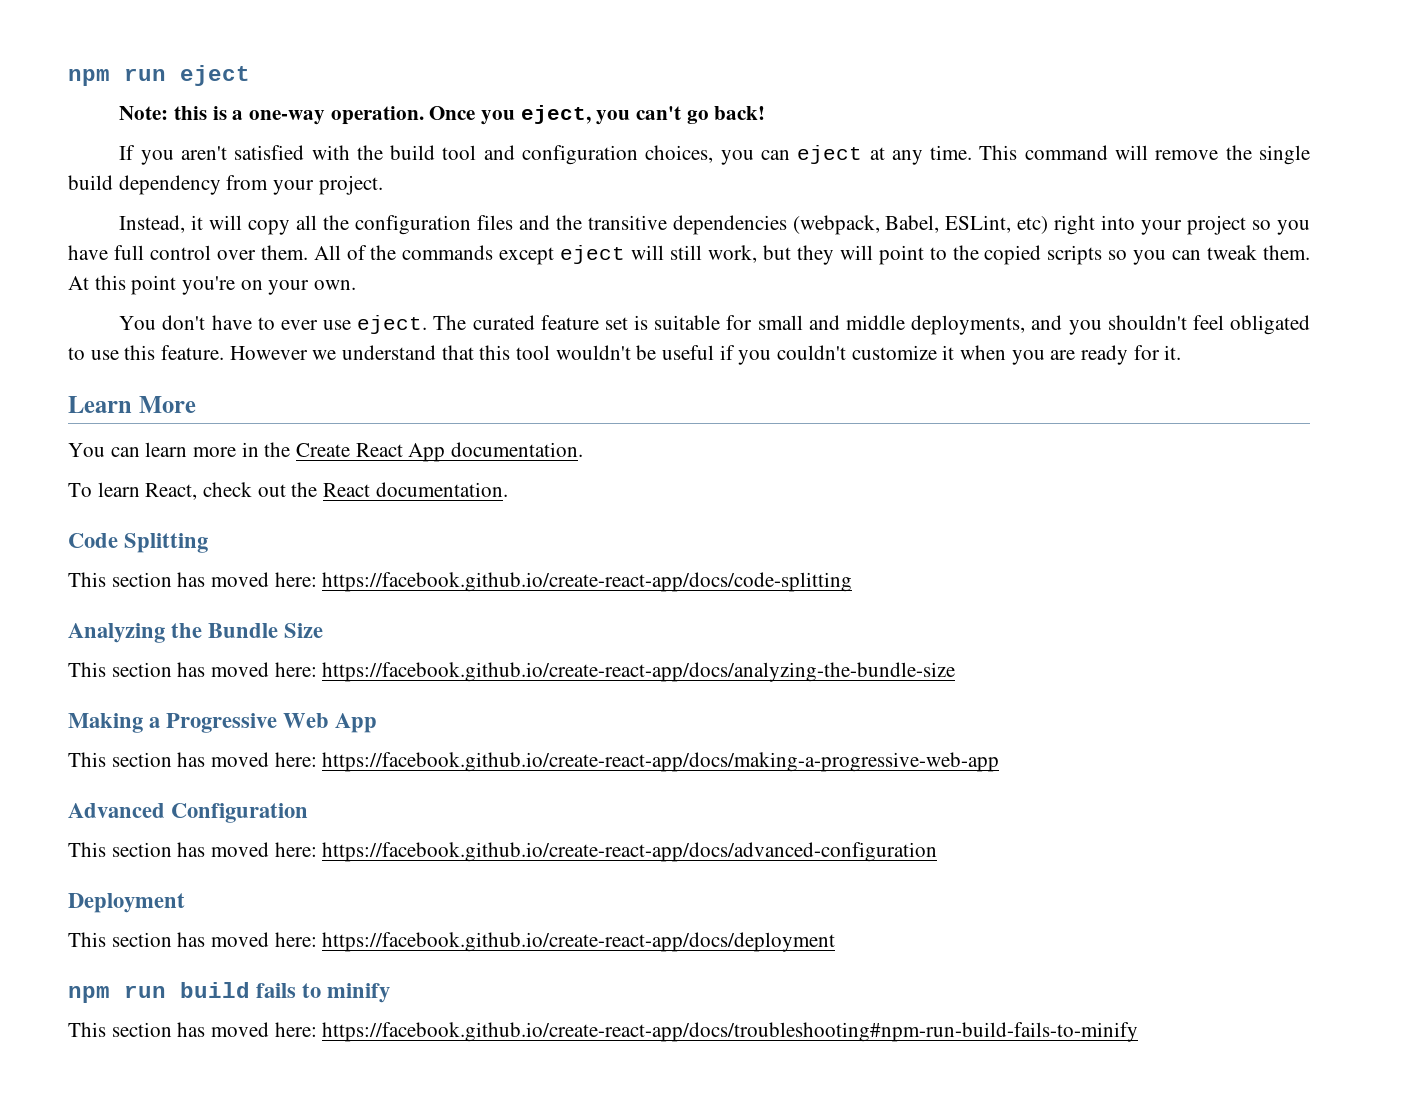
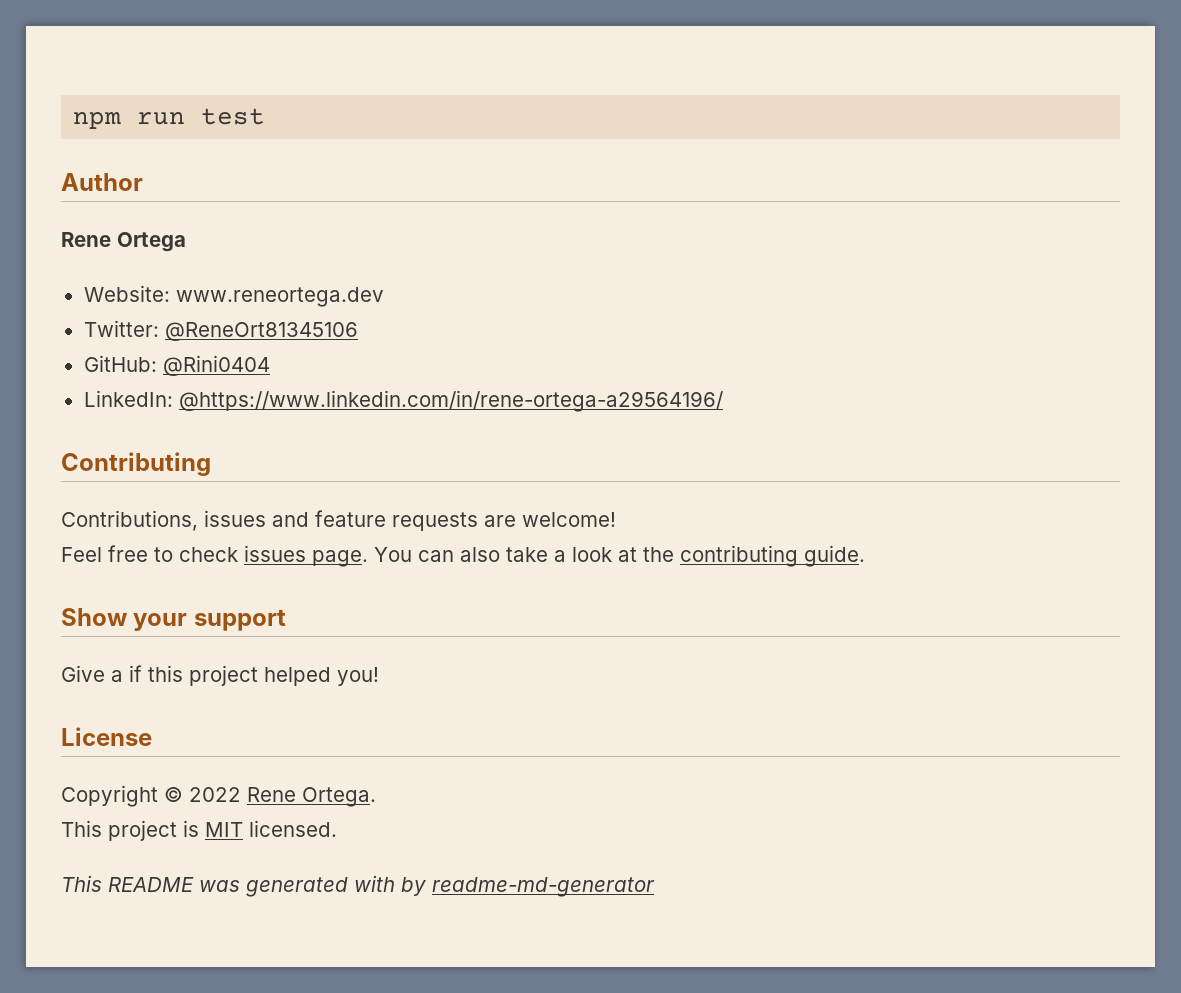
- npm run eject
- Note: this is a one-way operation. Once you eject, you can't go back!
- If you aren't satisfied with the build tool and configuration choices, you can eject at any time. This command will remove the single build dependency from your project.
- Instead, it will copy all the configuration files and the transitive dependencies (webpack, Babel, ESLint, etc) right into your project so you have full control over them. All of the commands except eject will still work, but they will point to the copied scripts so you can tweak them. At this point you're on your own.
- You don't have to ever use eject. The curated feature set is suitable for small and middle deployments, and you shouldn't feel obligated to use this feature. However we understand that this tool wouldn't be useful if you couldn't customize it when you are ready for it.
- Learn More
- You can learn more in the Create React App documentation.
- To learn React, check out the React documentation.
- Code Splitting
- This section has moved here: https://facebook.github.io/create-react-app/docs/code-splitting
- Analyzing the Bundle Size
- This section has moved here: https://facebook.github.io/create-react-app/docs/analyzing-the-bundle-size
- Making a Progressive Web App
- This section has moved here: https://facebook.github.io/create-react-app/docs/making-a-progressive-web-app
- Advanced Configuration
- This section has moved here: https://facebook.github.io/create-react-app/docs/advanced-configuration
- Deployment
- This section has moved here: https://facebook.github.io/create-react-app/docs/deployment
- npm run build fails to minify
- This section has moved here: https://facebook.github.io/create-react-app/docs/troubleshooting#npm-run-build-fails-to-minify
+ npm run test
+ Author
+ Rene Ortega
+ Website: www.reneortega.dev
+ Twitter: @ReneOrt81345106
+ GitHub: @Rini0404
+ LinkedIn: @https://www.linkedin.com/in/rene-ortega-a29564196/
+ Contributing
+ Contributions, issues and feature requests are welcome!
+ Feel free to check issues page. You can also take a look at the contributing guide.
+ Show your support
+ Give a if this project helped you!
+ License
+ Copyright © 2022 Rene Ortega.
+ This project is MIT licensed.
+ This README was generated with by readme-md-generator

